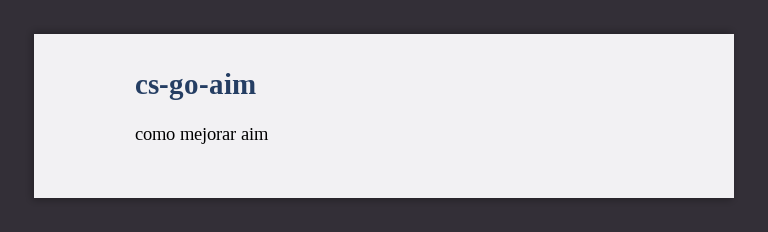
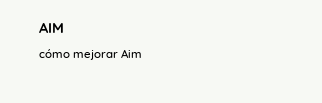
- cs-go-aim
- como mejorar aim
+ AIM
+ cómo mejorar Aim

